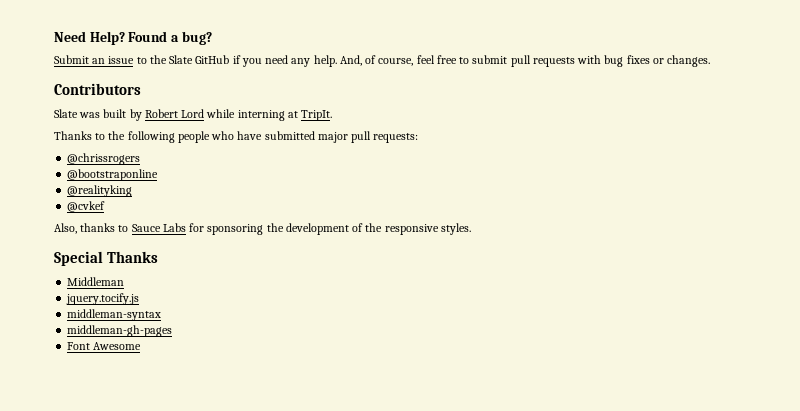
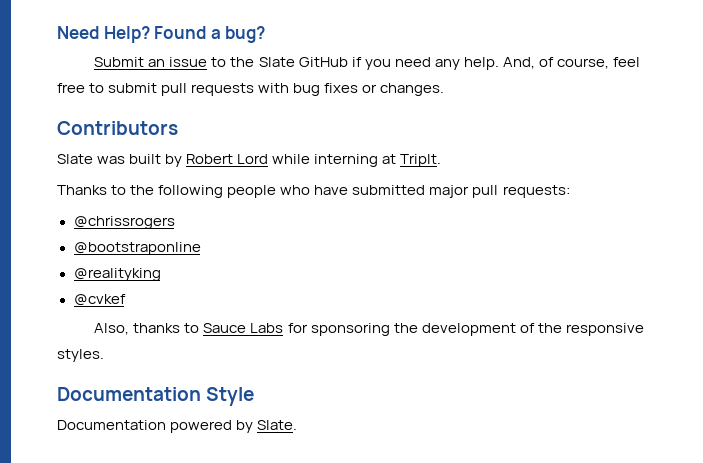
- Special Thanks
- Middleman
- jquery.tocify.js
- middleman-syntax
- middleman-gh-pages
- Font Awesome
+ Documentation Style
+ Documentation powered by Slate.

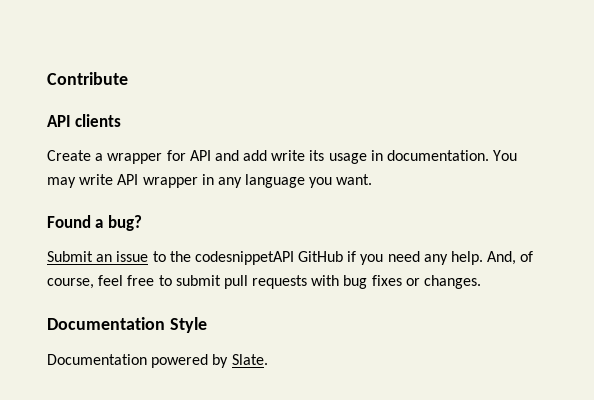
- Need Help? Found a bug?
+ Contribute
+ API clients
+ Create a wrapper for API and add write its usage in documentation. You may write API wrapper in any language you want.
+ Found a bug?
- Submit an issue to the Slate GitHub if you need any help.
+ Submit an issue to the codesnippetAPI GitHub if you need any help.
- Contributors
- Slate was built by Robert Lord while interning at TripIt.
- Thanks to the following people who have submitted major pull requests:
- @chrissrogers
- @bootstraponline
- @realityking
- @cvkef
- Also, thanks to Sauce Labs for sponsoring the development of the responsive styles.

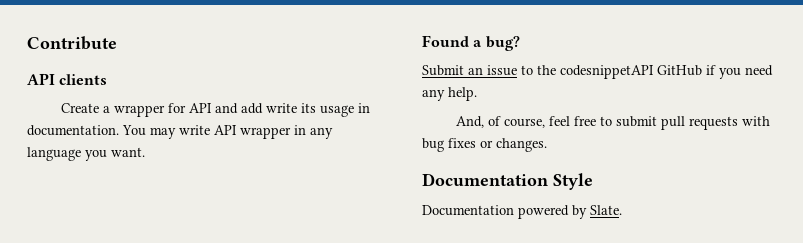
- Submit an issue to the codesnippetAPI GitHub if you need any help. And, of course, feel free to submit pull requests with bug fixes or changes.
+ Submit an issue to the codesnippetAPI GitHub if you need any help.
+ And, of course, feel free to submit pull requests with bug fixes or changes.

